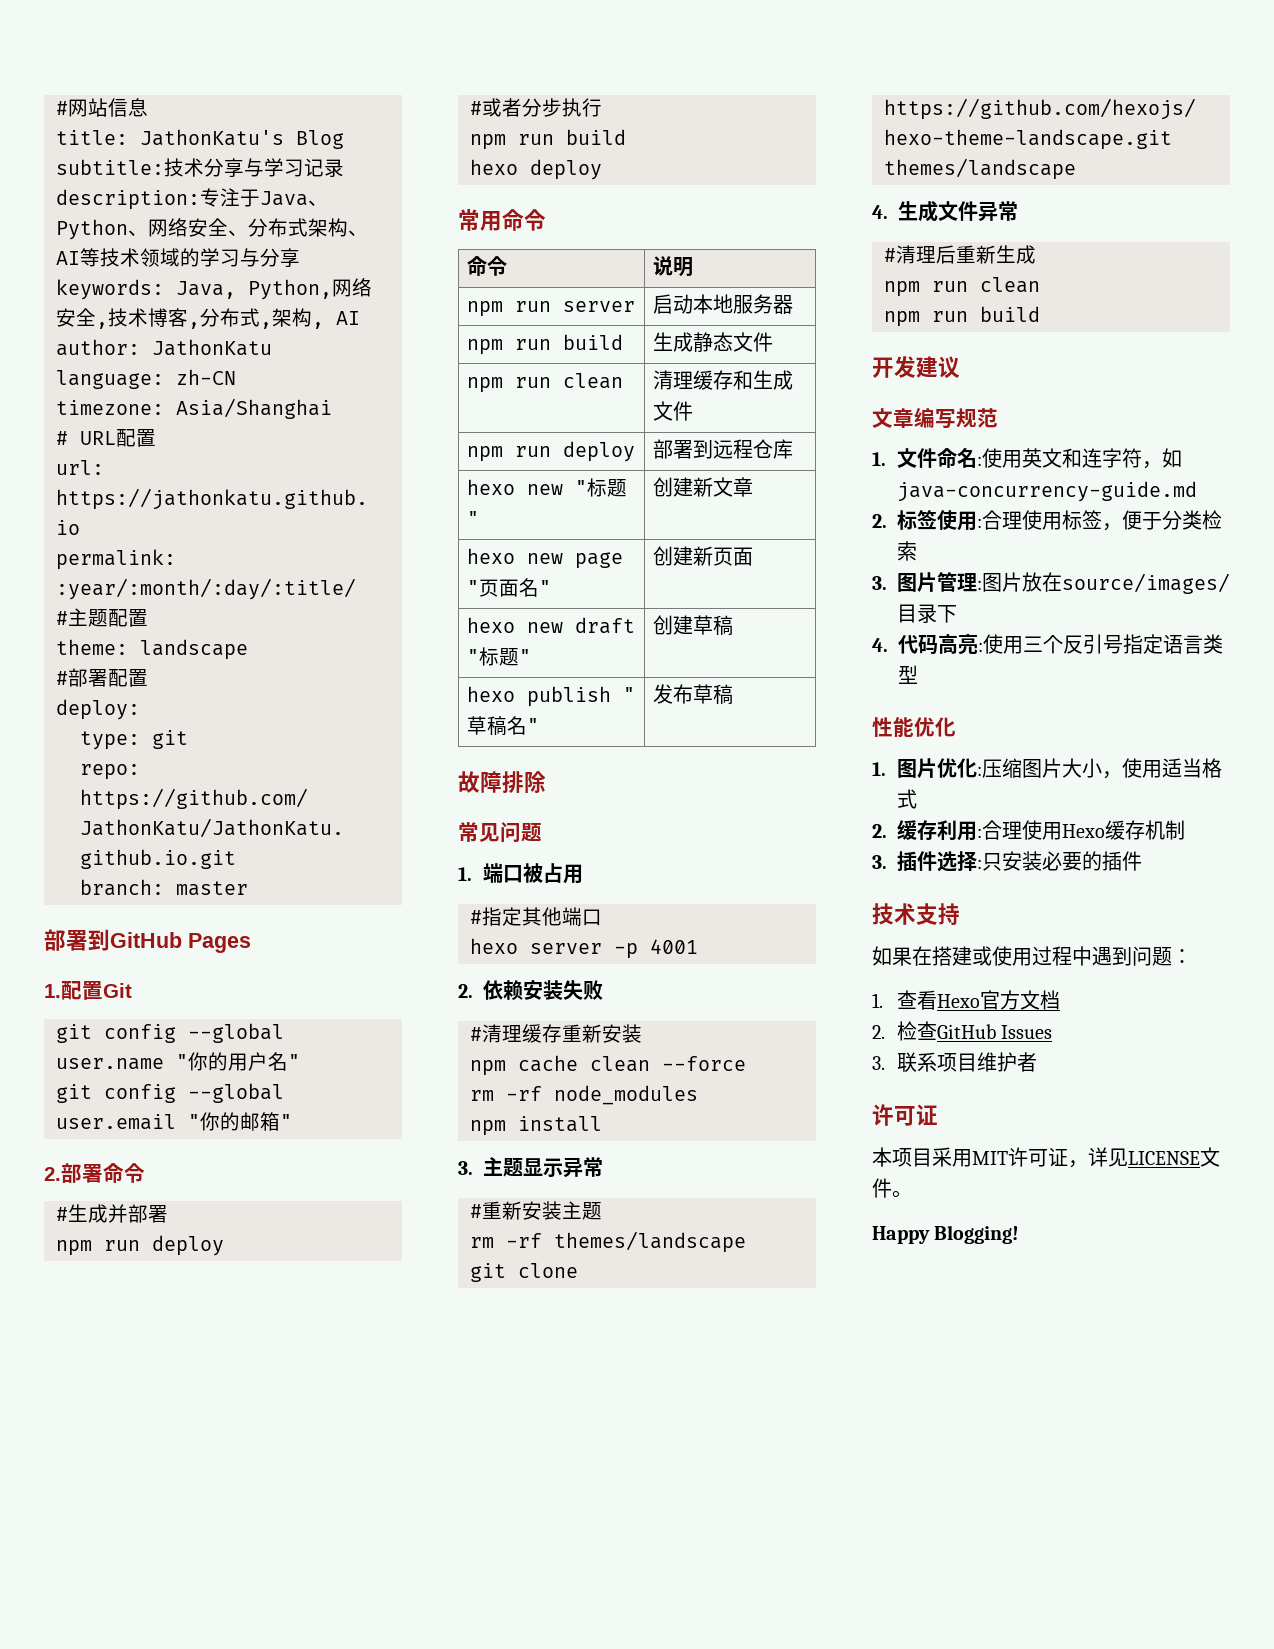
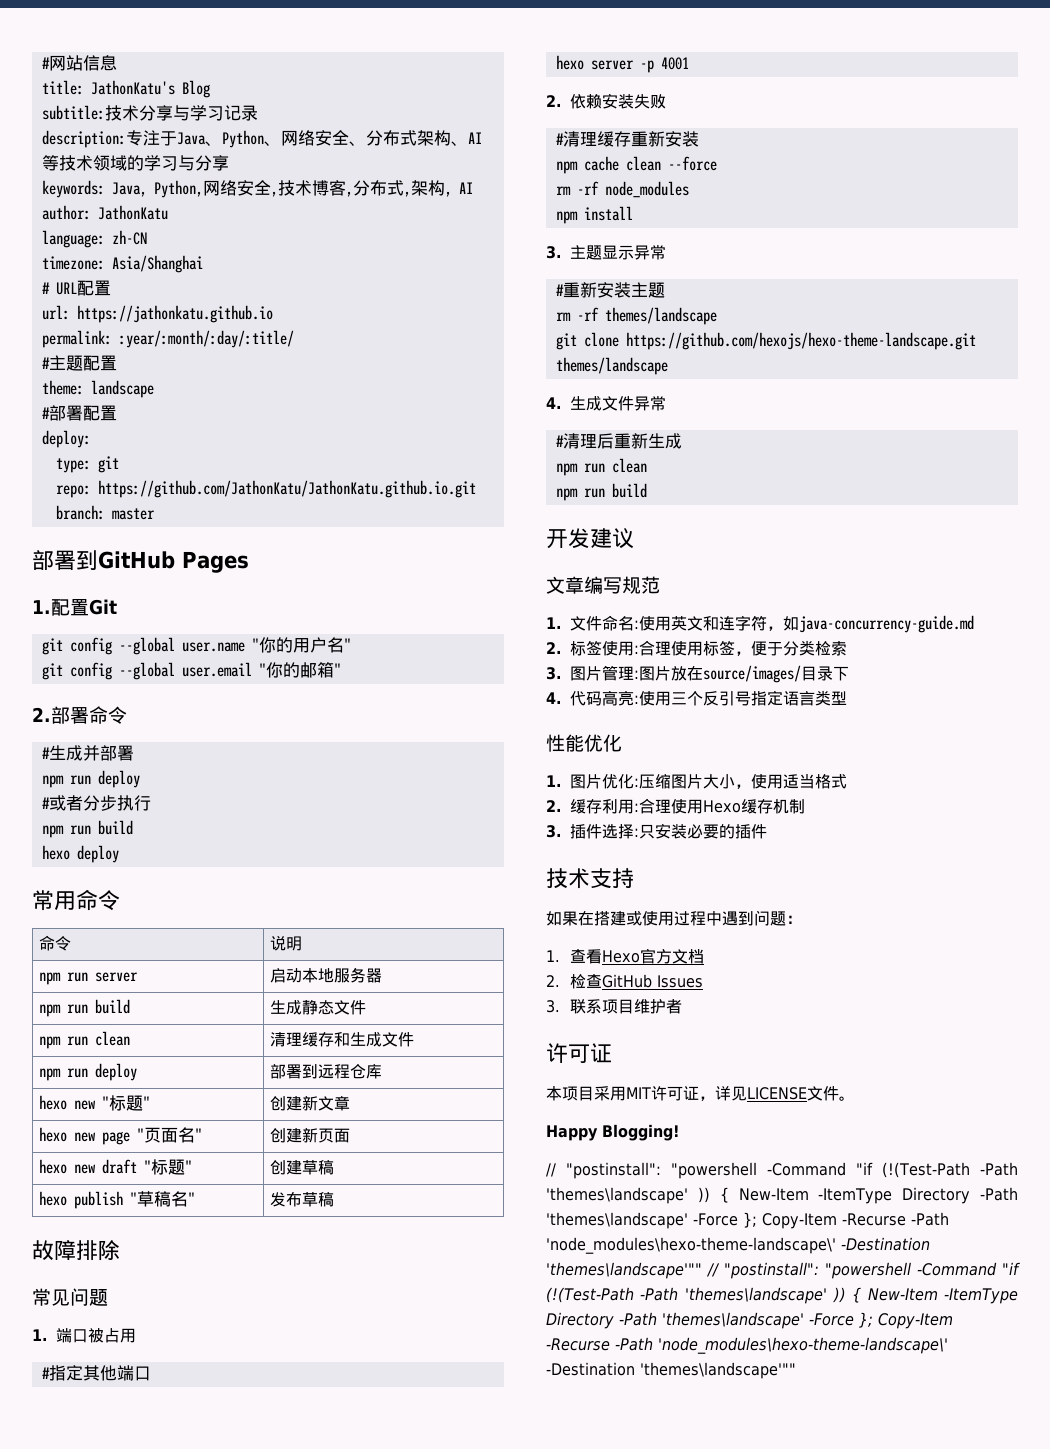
+ // "postinstall": "powershell -Command "if (!(Test-Path -Path 'themes\landscape' )) { New-Item -ItemType Directory -Path 'themes\landscape' -Force }; Copy-Item -Recurse -Path 'node_modules\hexo-theme-landscape\' -Destination 'themes\landscape'"" // "postinstall": "powershell -Command "if (!(Test-Path -Path 'themes\landscape' )) { New-Item -ItemType Directory -Path 'themes\landscape' -Force }; Copy-Item -Recurse -Path 'node_modules\hexo-theme-landscape\' -Destination 'themes\landscape'""

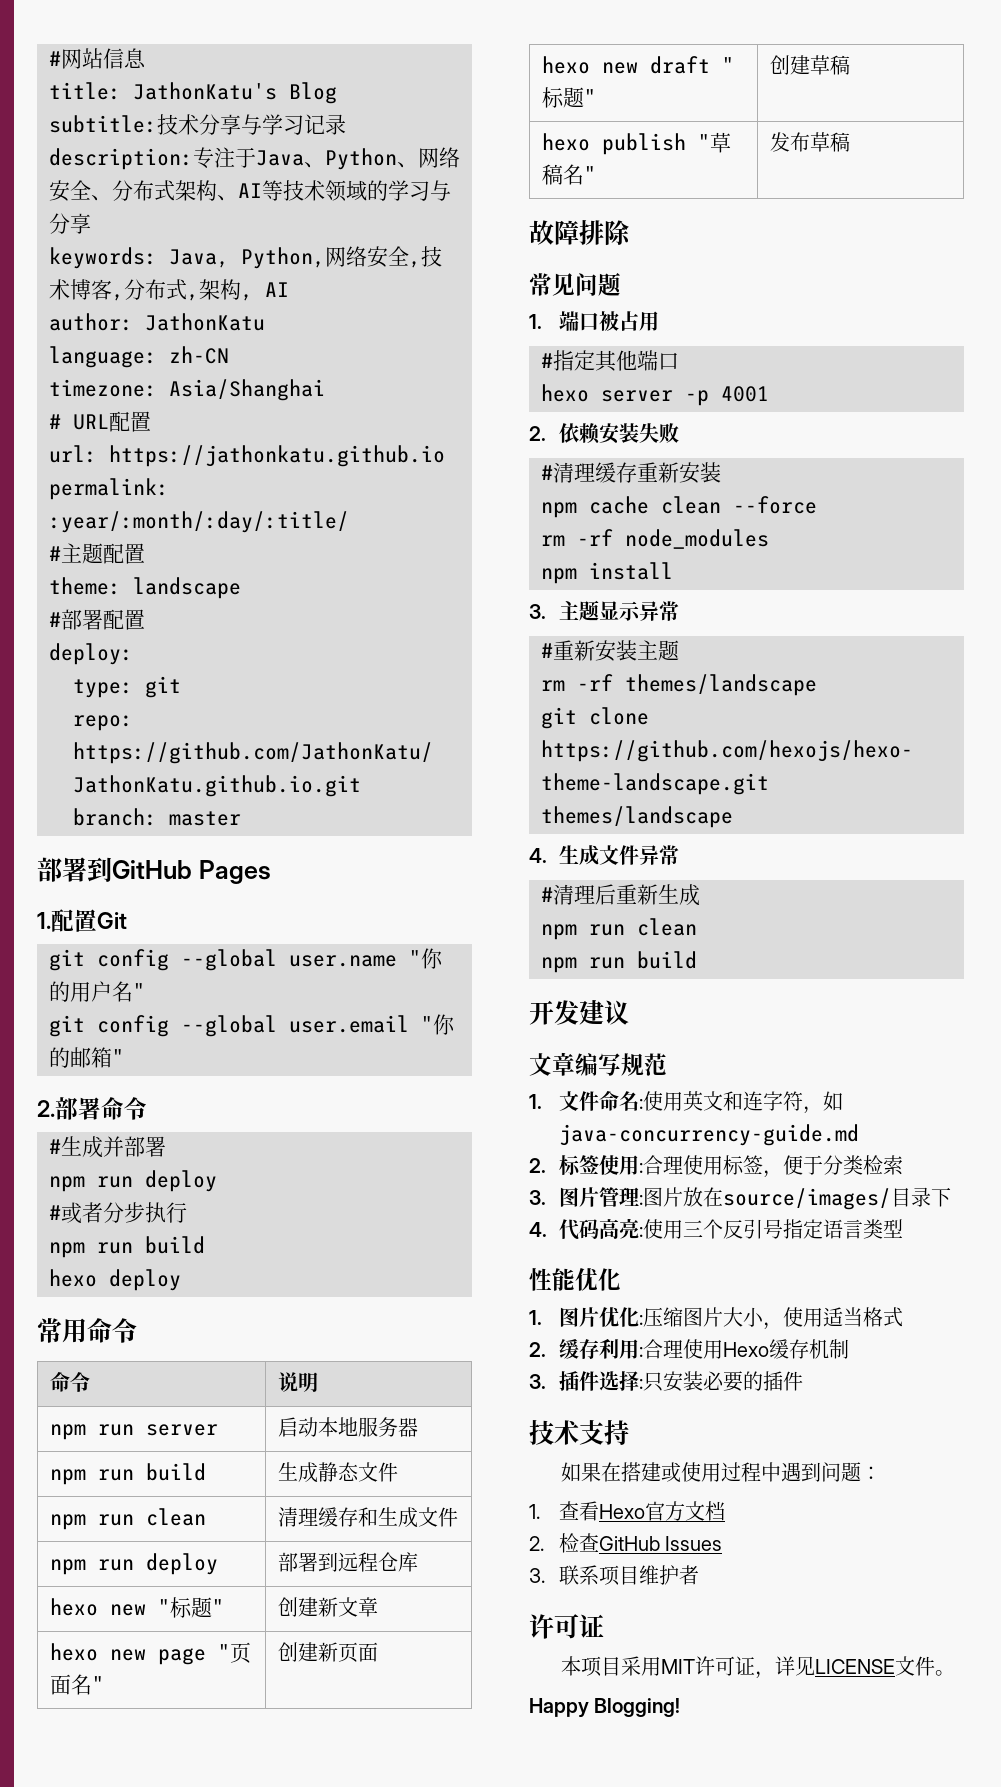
- // "postinstall": "powershell -Command "if (!(Test-Path -Path 'themes\landscape' )) { New-Item -ItemType Directory -Path 'themes\landscape' -Force }; Copy-Item -Recurse -Path 'node_modules\hexo-theme-landscape\' -Destination 'themes\landscape'"" // "postinstall": "powershell -Command "if (!(Test-Path -Path 'themes\landscape' )) { New-Item -ItemType Directory -Path 'themes\landscape' -Force }; Copy-Item -Recurse -Path 'node_modules\hexo-theme-landscape\' -Destination 'themes\landscape'""

